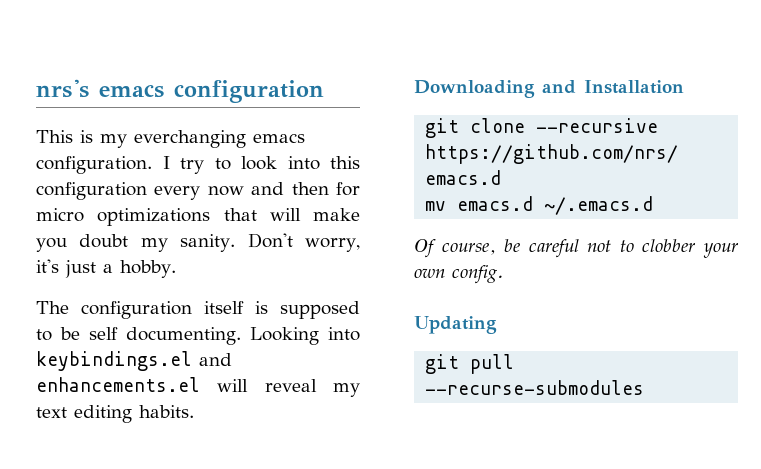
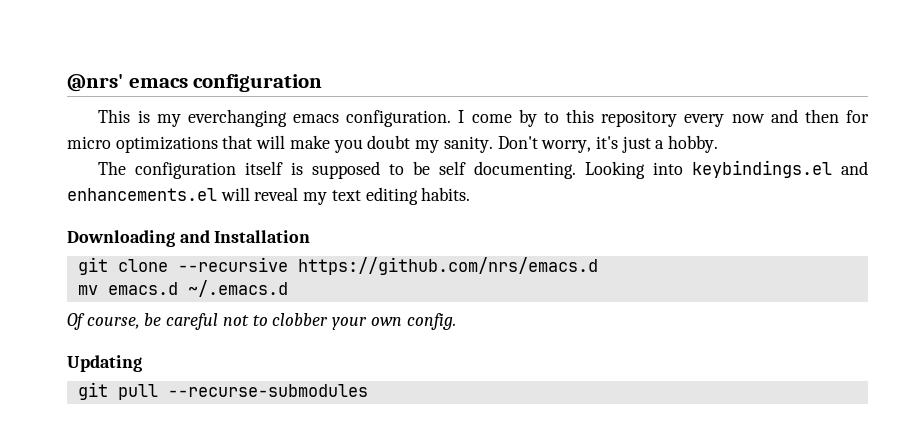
- nrs's emacs configuration
+ @nrs' emacs configuration
- I try to look into this configuration every now and then for micro optimizations that will make you doubt my sanity.
+ I come by to this repository every now and then for micro optimizations that will make you doubt my sanity.

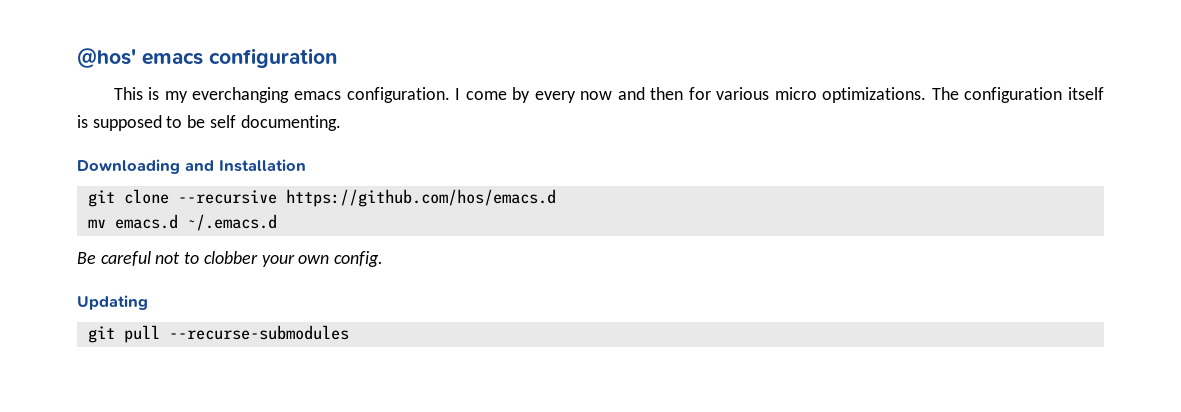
- @nrs' emacs configuration
+ @hos' emacs configuration
- I come by to this repository every now and then for micro optimizations that will make you doubt my sanity. Don't worry, it's just a hobby.
- The configuration itself is supposed to be self documenting. Looking into keybindings.el and enhancements.el will reveal my text editing habits.
+ I come by every now and then for various micro optimizations. The configuration itself is supposed to be self documenting.
- git clone --recursive https://github.com/nrs/emacs.d
+ git clone --recursive https://github.com/hos/emacs.d
- Of course, be careful not to clobber your own config.
+ Be careful not to clobber your own config.

